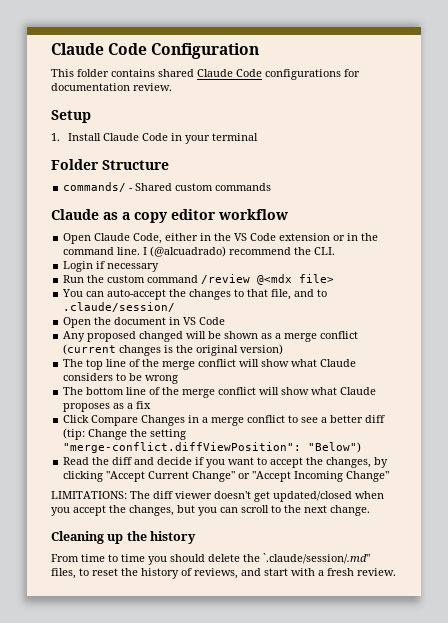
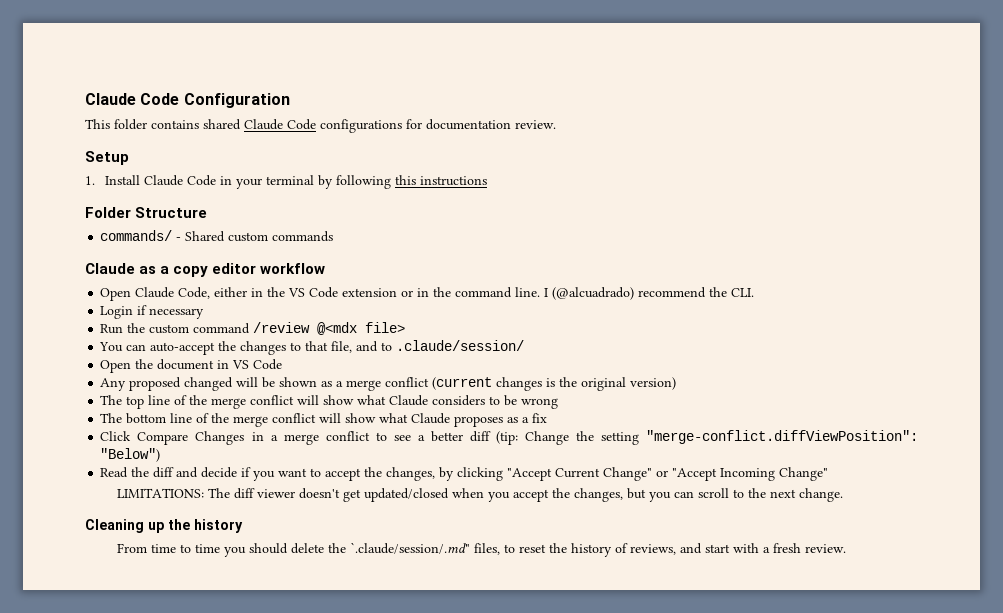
- 1. Install Claude Code in your terminal
+ 1. Install Claude Code in your terminal by following this instructions

